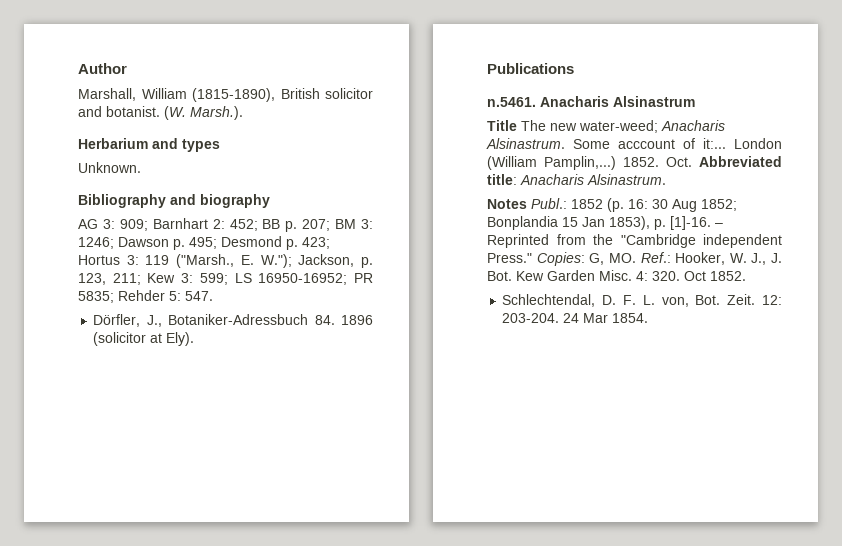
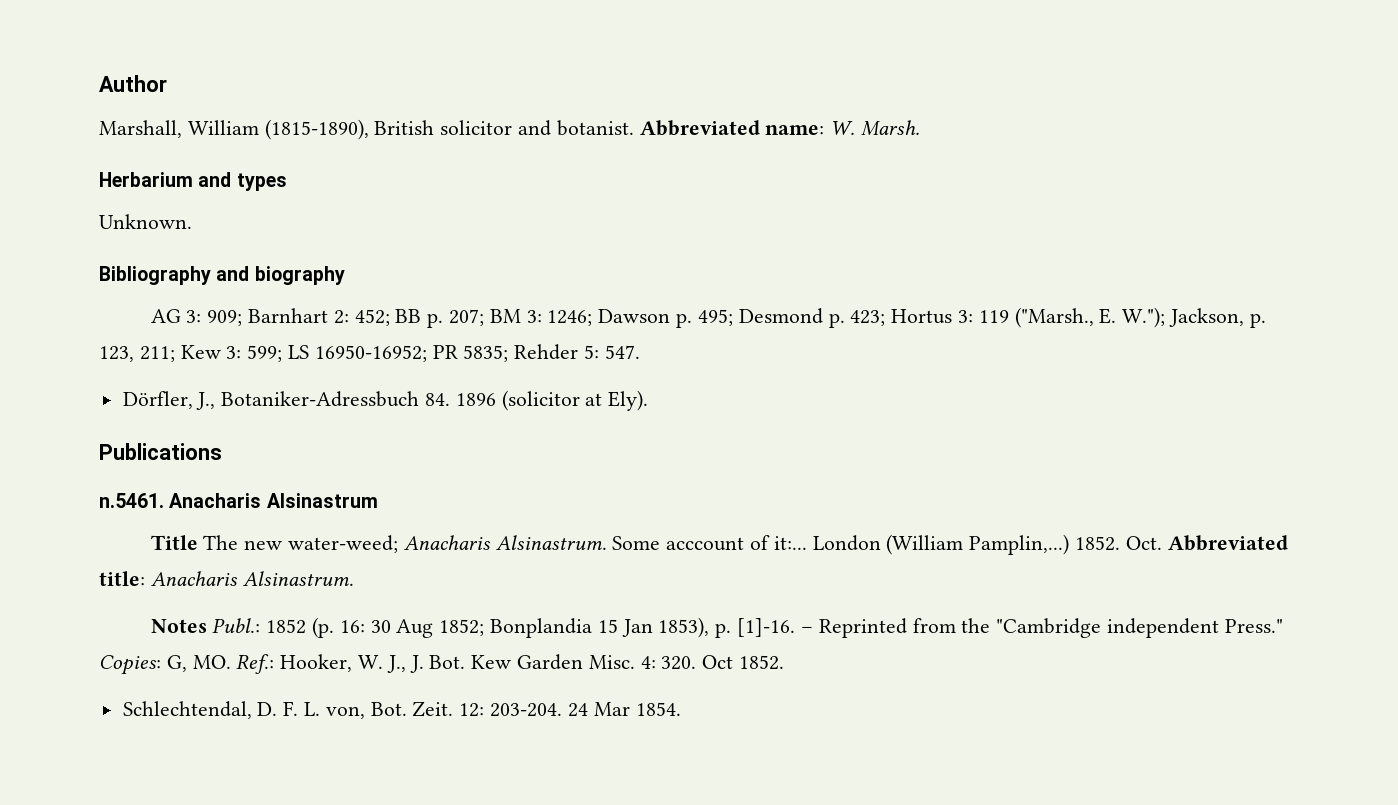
- (W. Marsh.).
+ Abbreviated name: W. Marsh.

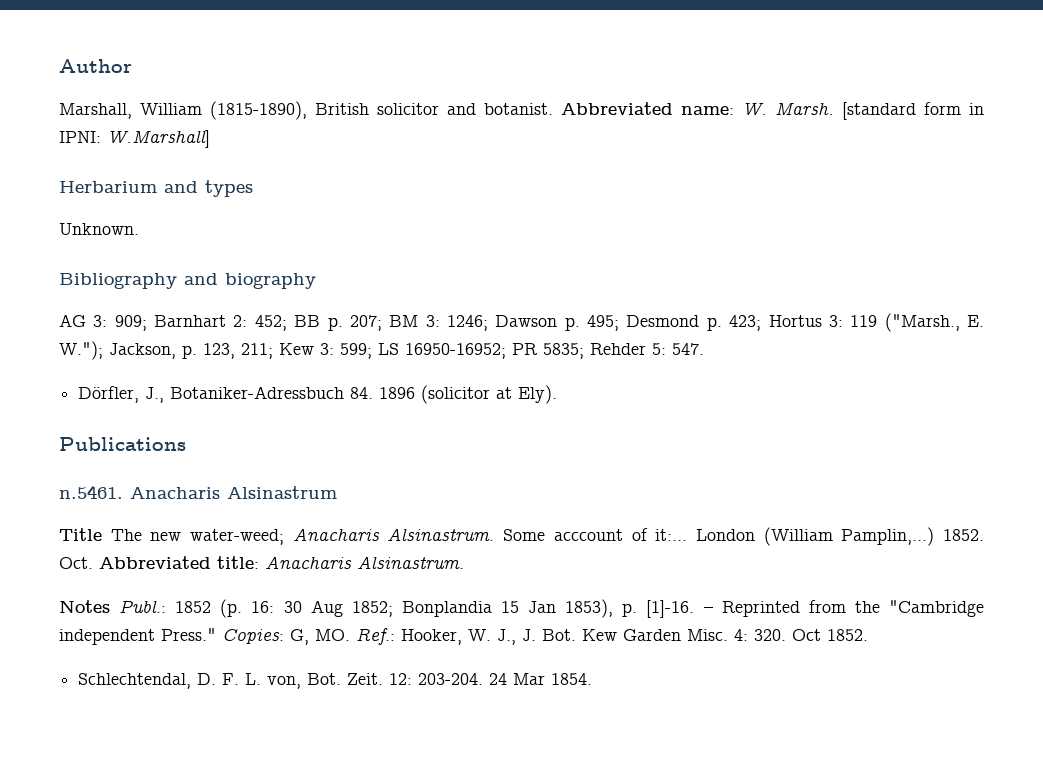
+ [standard form in IPNI: W.Marshall]

